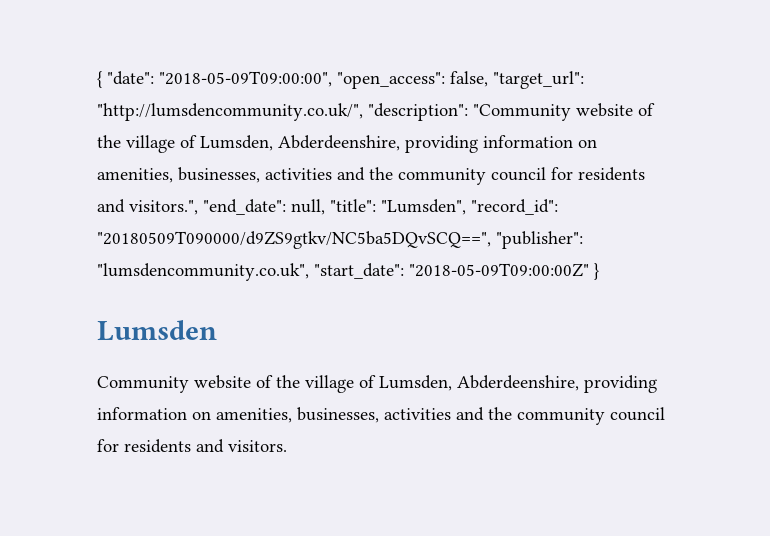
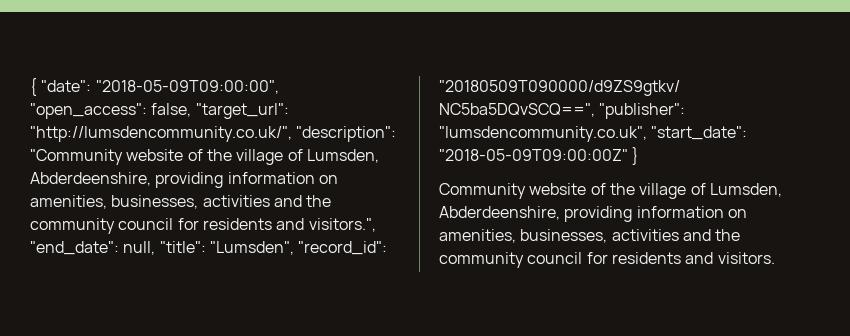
- Lumsden

